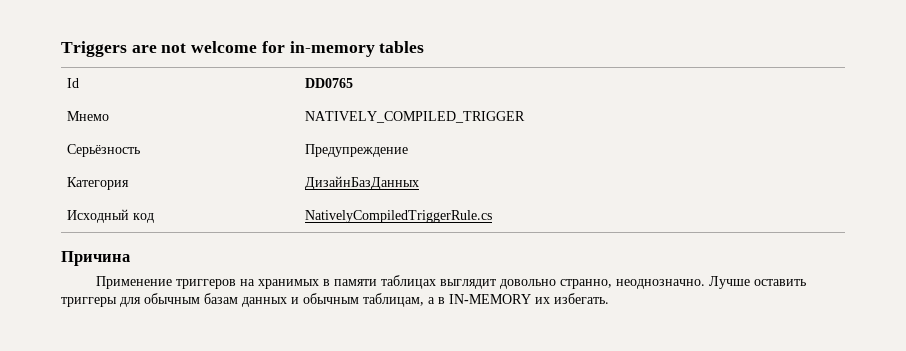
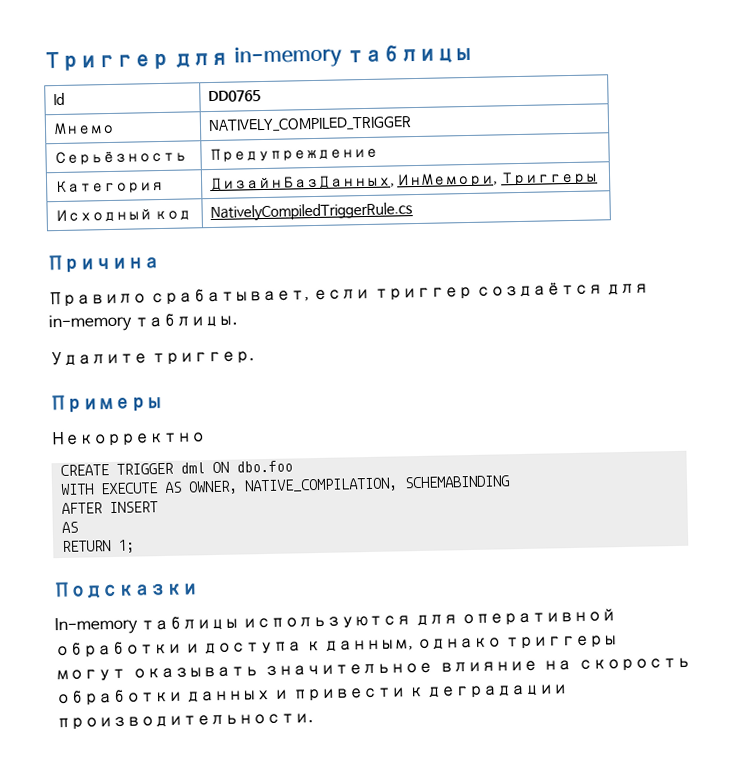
- Triggers are not welcome for in-memory tables
+ Триггер для in-memory таблицы
- Категория | ДизайнБазДанных
+ Категория | ДизайнБазДанных, ИнМемори, Триггеры
- Применение триггеров на хранимых в памяти таблицах выглядит довольно странно, неоднозначно. Лучше оставить триггеры для обычным базам данных и обычным таблицам, а в IN-MEMORY их избегать.
+ Правило срабатывает, если триггер создаётся для in-memory таблицы.
+ Удалите триггер.
+ Примеры
+ Некорректно
+ CREATE TRIGGER dml ON dbo.foo
+ WITH EXECUTE AS OWNER, NATIVE_COMPILATION, SCHEMABINDING
+ AFTER INSERT
+ AS
+ RETURN 1;
+ Подсказки
+ In-memory таблицы используются для оперативной обработки и доступа к данным, однако триггеры могут оказывать значительное влияние на скорость обработки данных и привести к деградации производительности.

